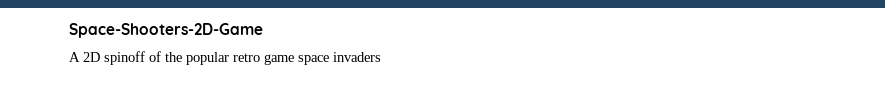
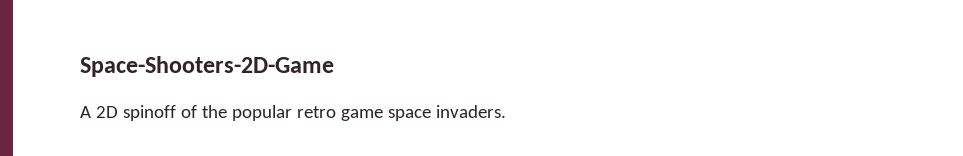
- A 2D spinoff of the popular retro game space invaders
+ A 2D spinoff of the popular retro game space invaders.

